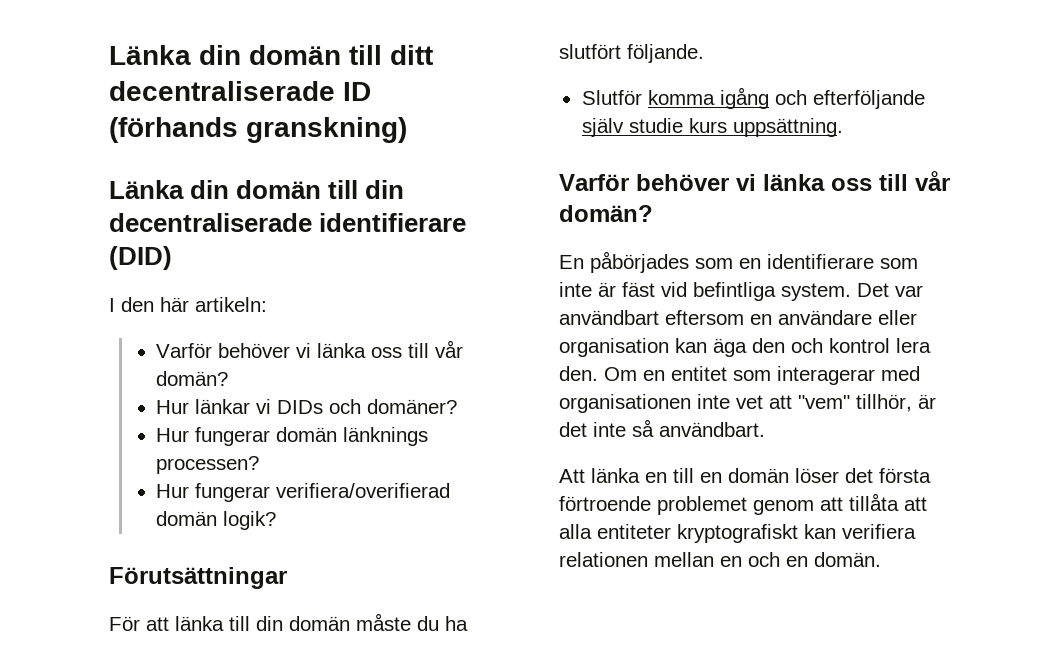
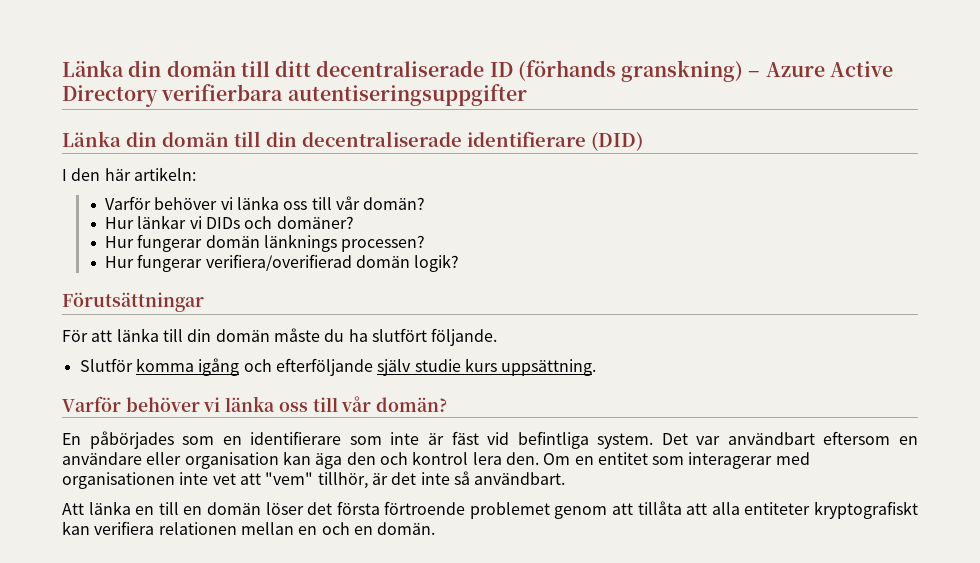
- Länka din domän till ditt decentraliserade ID (förhands granskning)
+ Länka din domän till ditt decentraliserade ID (förhands granskning) – Azure Active Directory verifierbara autentiseringsuppgifter

